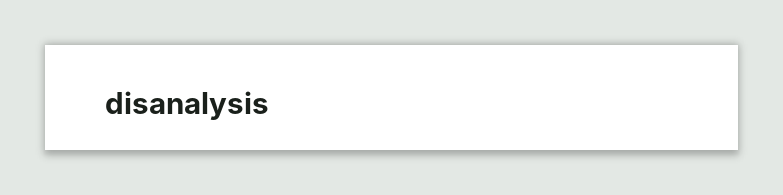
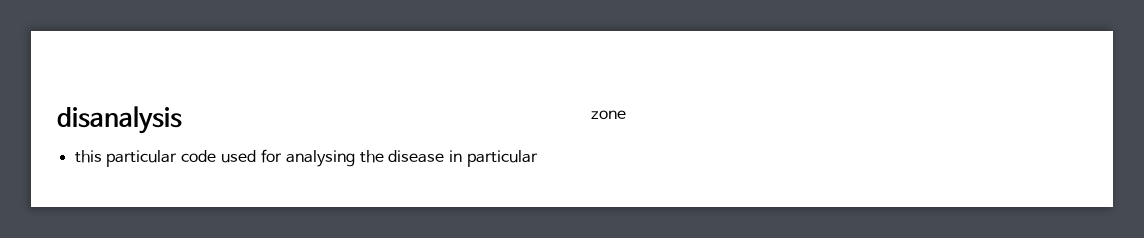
+ this particular code used for analysing the disease in particular zone

